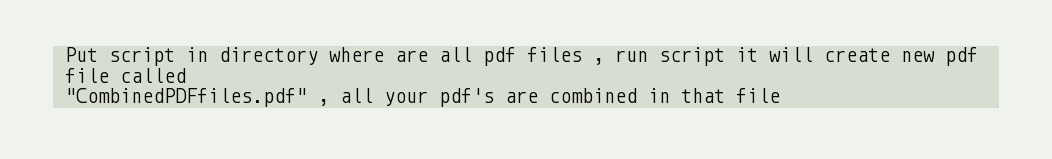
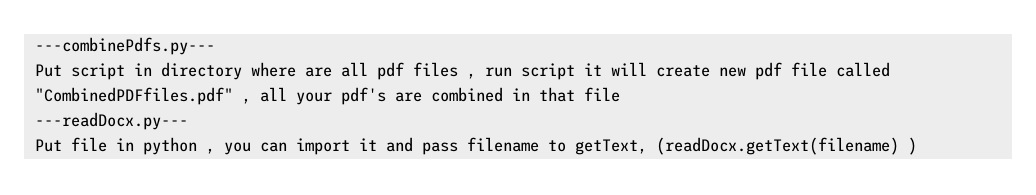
+ ---combinePdfs.py---
+ ---readDocx.py---
+ Put file in python , you can import it and pass filename to getText, (readDocx.getText(filename) )

